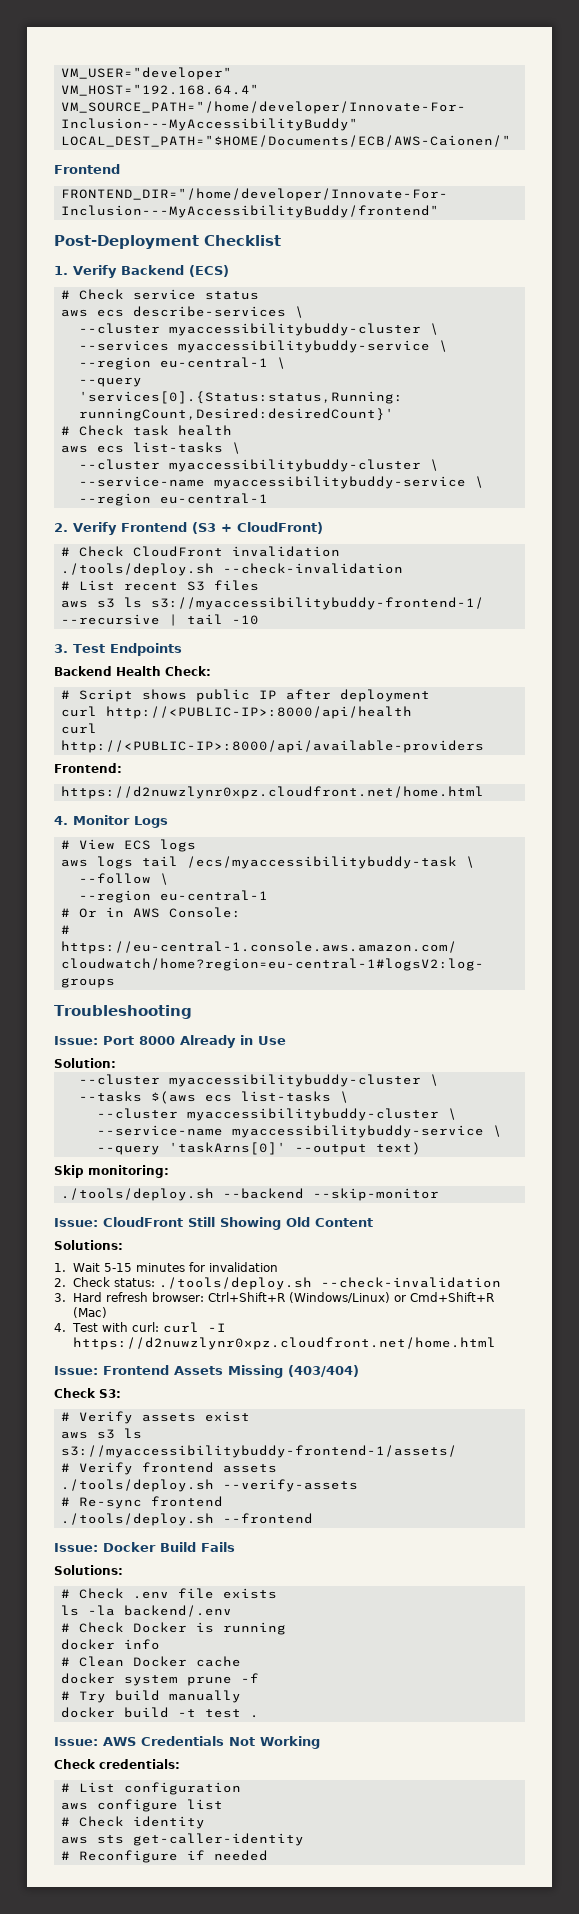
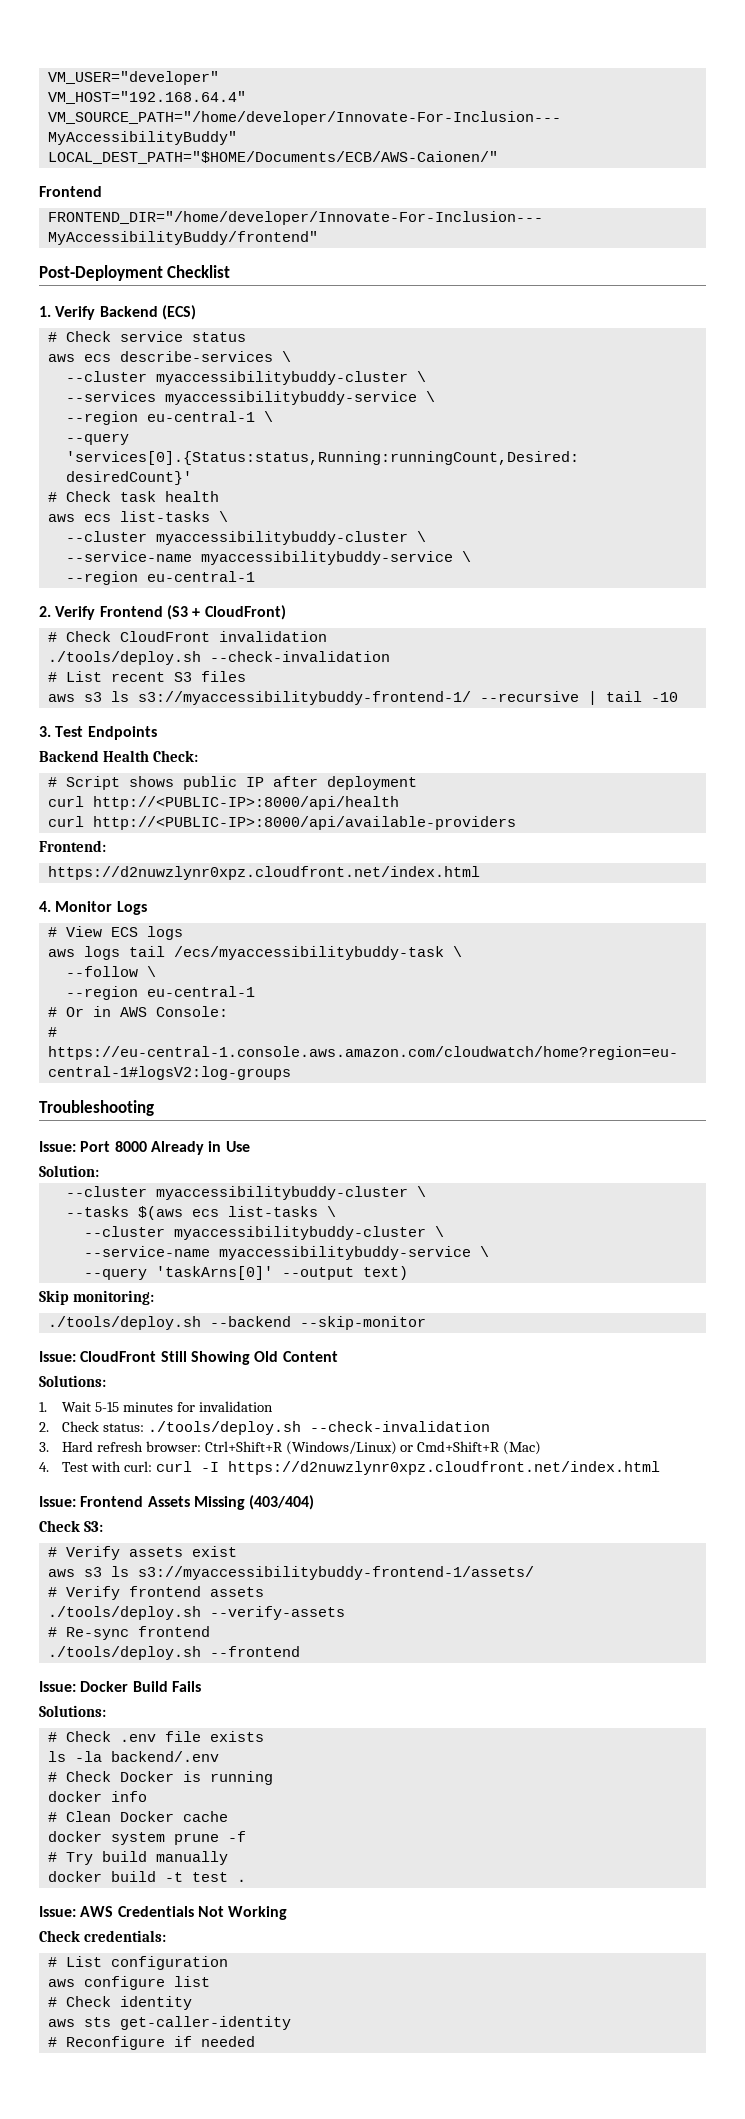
  Frontend:
- https://d2nuwzlynr0xpz.cloudfront.net/home.html
+ https://d2nuwzlynr0xpz.cloudfront.net/index.html
- 4. Test with curl: curl -I https://d2nuwzlynr0xpz.cloudfront.net/home.html
+ 4. Test with curl: curl -I https://d2nuwzlynr0xpz.cloudfront.net/index.html

